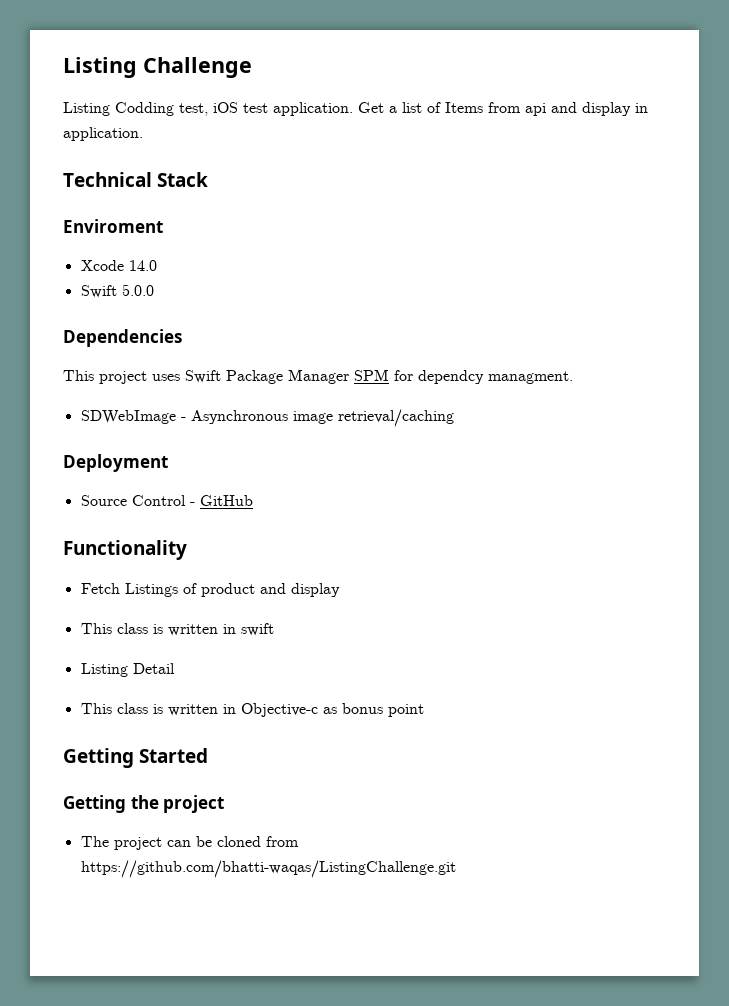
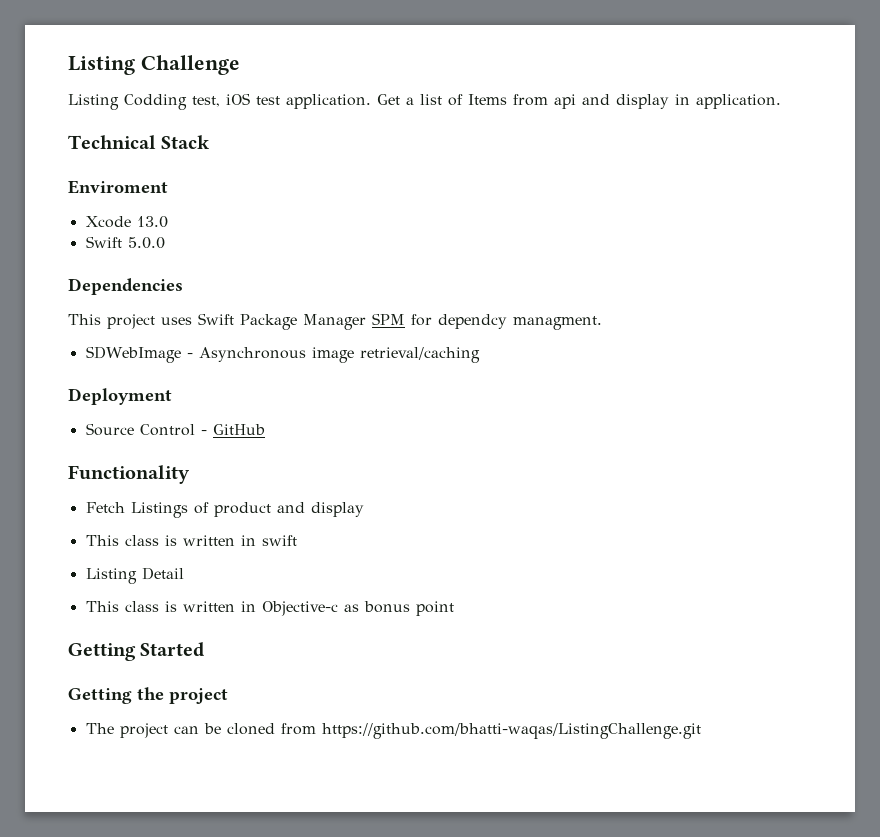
- Xcode 14.0
+ Xcode 13.0

